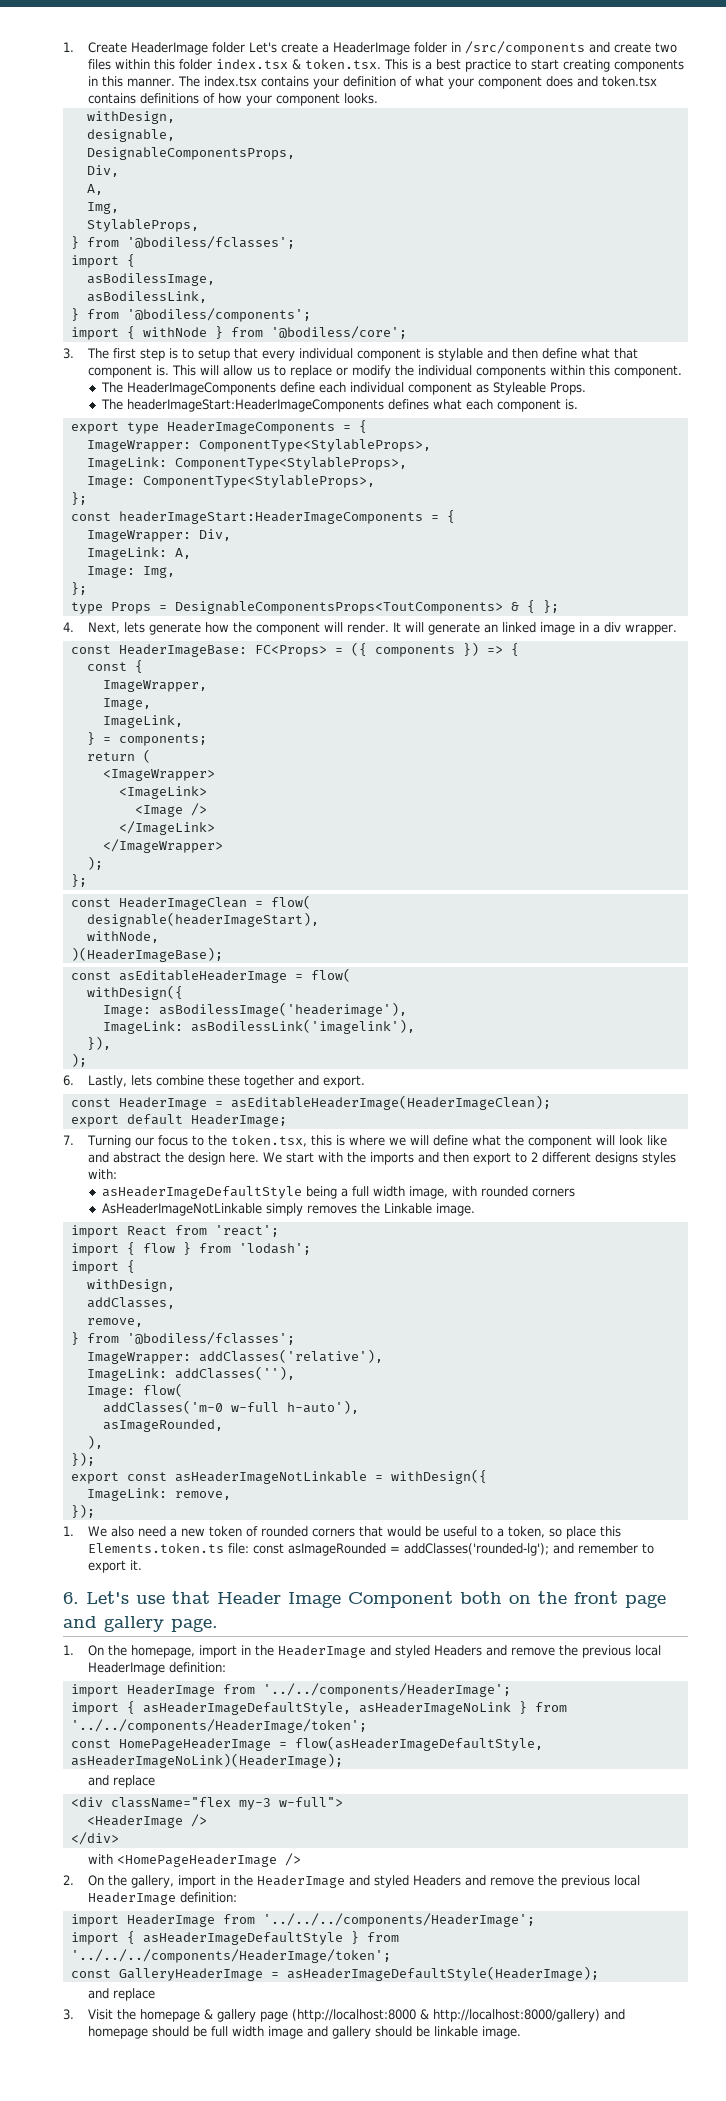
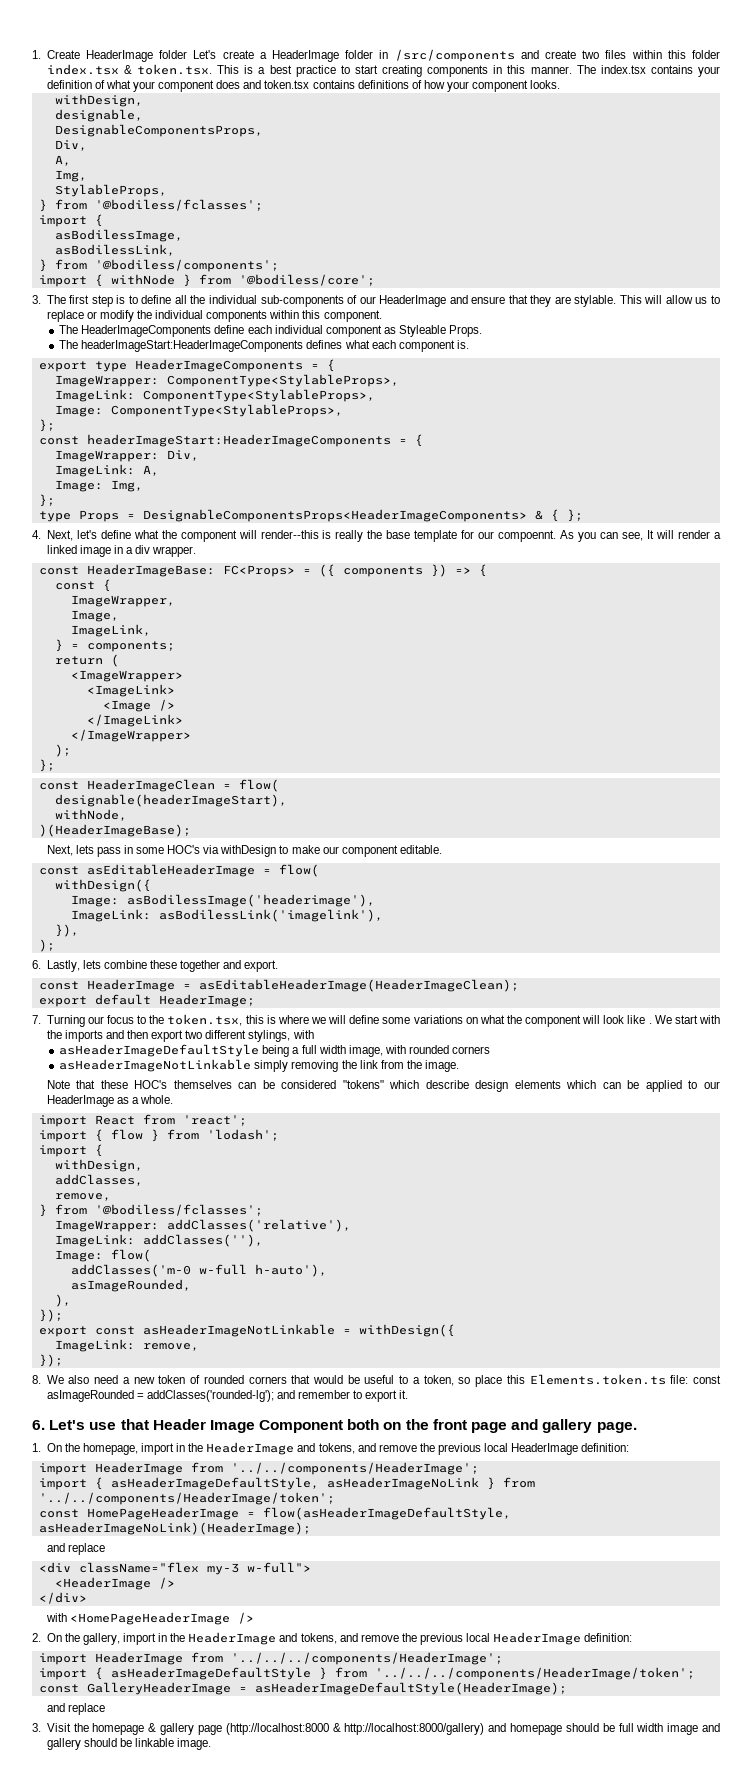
- 3. The first step is to setup that every individual component is stylable and then define what that component is.
+ 3. The first step is to define all the individual sub-components of our HeaderImage and ensure that they are stylable.
- type Props = DesignableComponentsProps<ToutComponents> & { };
+ type Props = DesignableComponentsProps<HeaderImageComponents> & { };
- 4. Next, lets generate how the component will render. It will generate an linked image in a div wrapper.
+ 4. Next, let's define what the component will render--this is really the base template for our compoennt. As you can see, It will render a linked image in a div wrapper.
+ Next, lets pass in some HOC's via withDesign to make our component editable.
- 7. Turning our focus to the token.tsx, this is where we will define what the component will look like and abstract the design here.
+ 7. Turning our focus to the token.tsx, this is where we will define some variations on what the component will look like .
- We start with the imports and then export to 2 different designs styles with:
+ We start with the imports and then export two different stylings, with
- AsHeaderImageNotLinkable simply removes the Linkable image.
+ asHeaderImageNotLinkable simply removing the link from the image.
+ Note that these HOC's themselves can be considered "tokens" which describe design elements which can be applied to our HeaderImage as a whole.
- 1. We also need a new token of rounded corners that would be useful to a token, so place this Elements.token.ts file: const asImageRounded = addClasses('rounded-lg'); and remember to export it.
+ 8. We also need a new token of rounded corners that would be useful to a token, so place this Elements.token.ts file: const asImageRounded = addClasses('rounded-lg'); and remember to export it.
- 1. On the homepage, import in the HeaderImage and styled Headers and remove the previous local HeaderImage definition:
+ 1. On the homepage, import in the HeaderImage and tokens, and remove the previous local HeaderImage definition:
- 2. On the gallery, import in the HeaderImage and styled Headers and remove the previous local HeaderImage definition:
+ 2. On the gallery, import in the HeaderImage and tokens, and remove the previous local HeaderImage definition:

